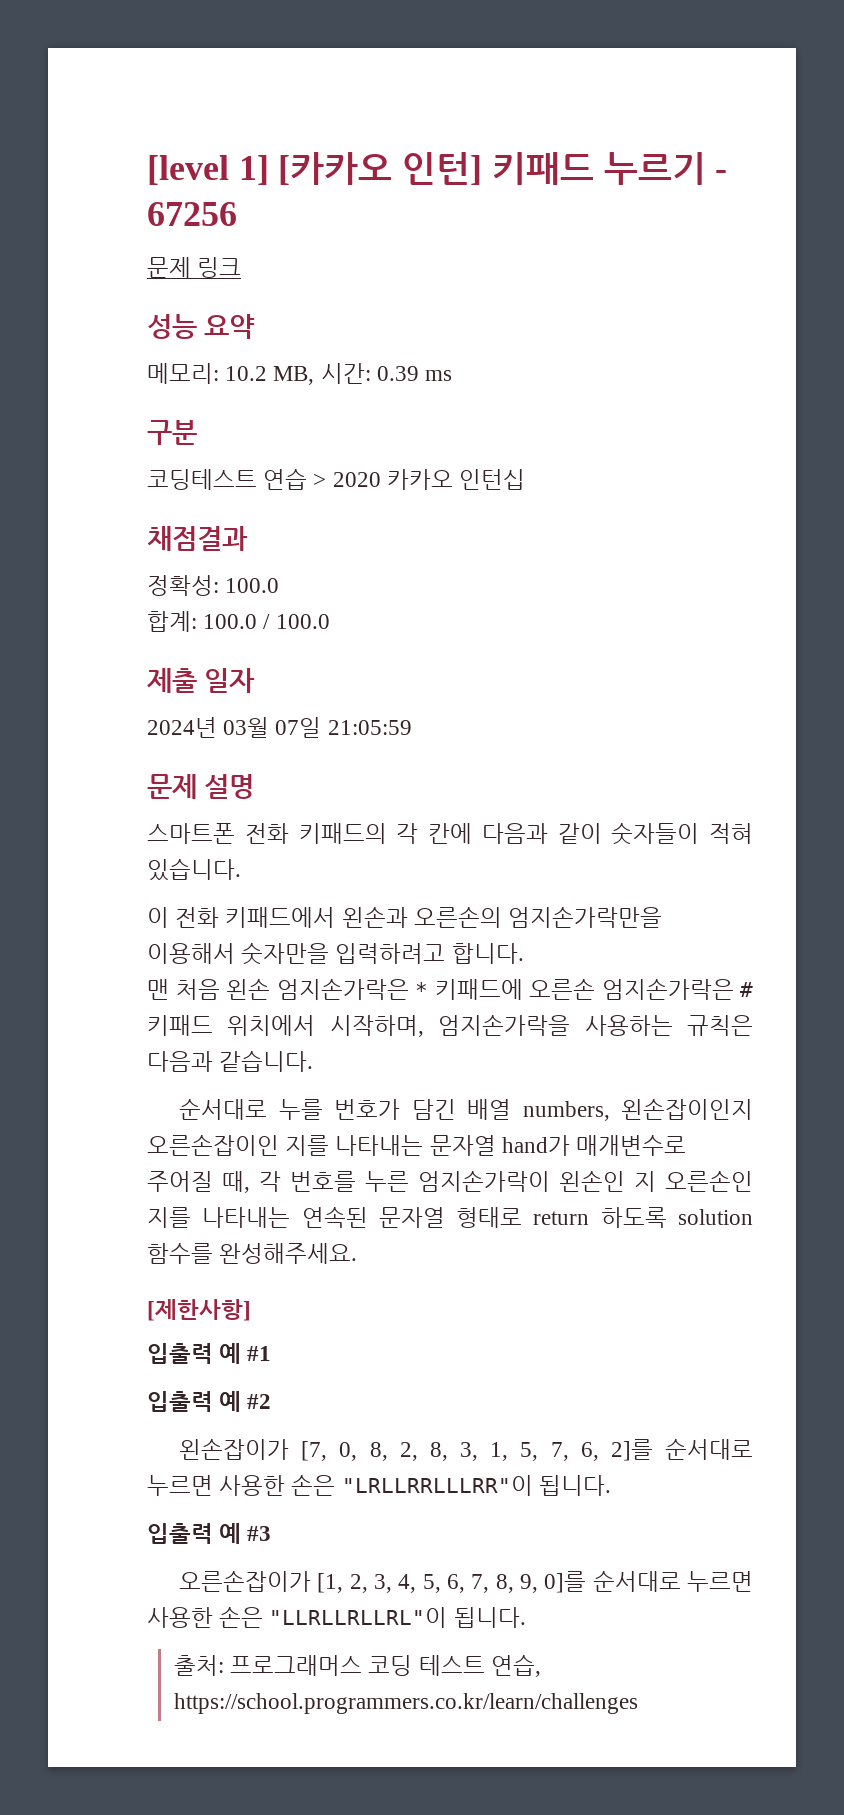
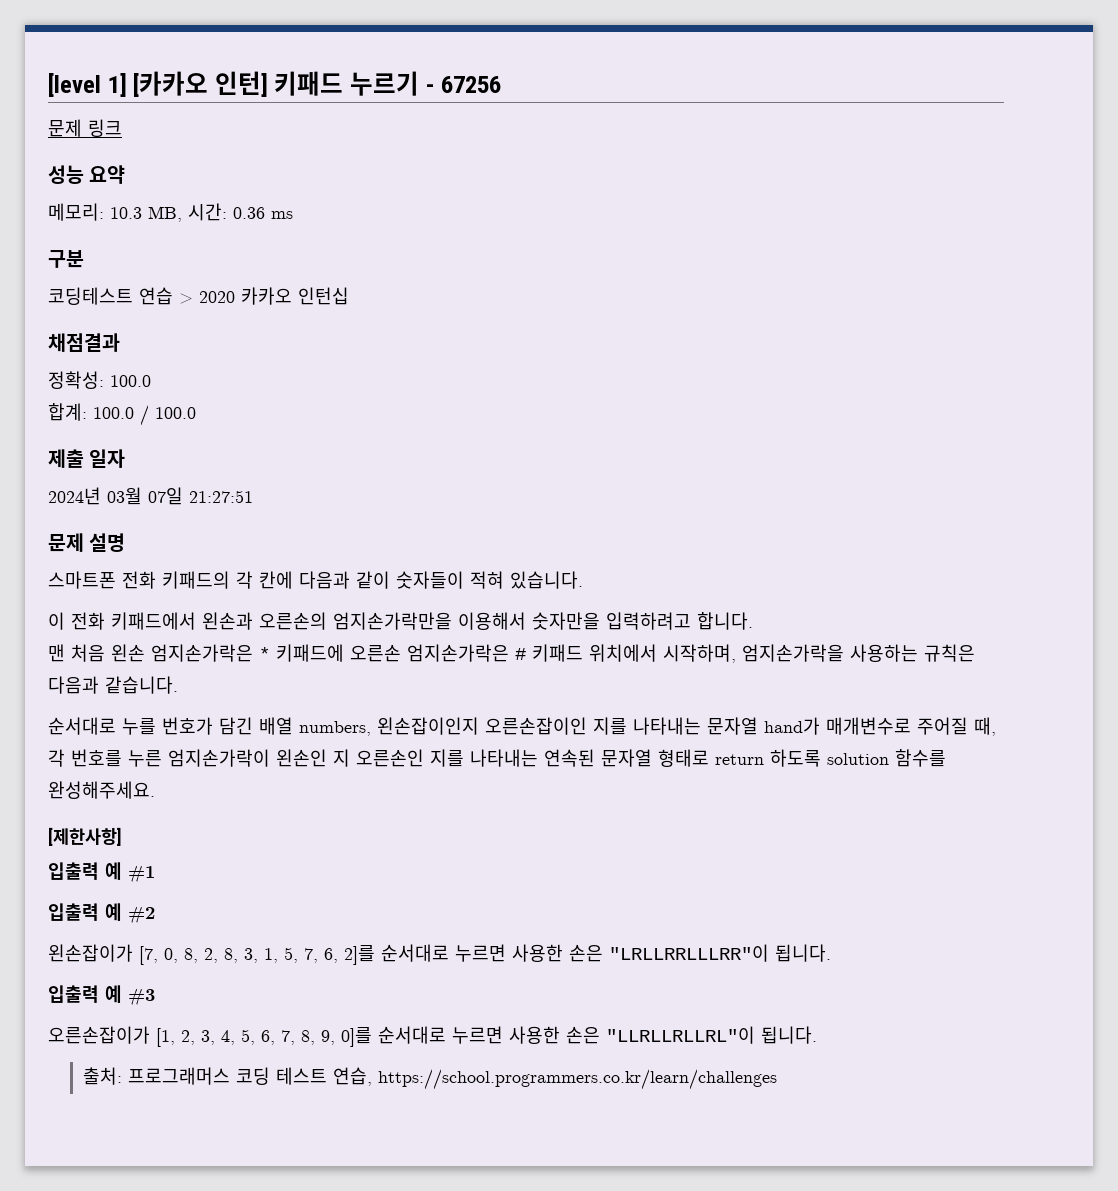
- 메모리: 10.2 MB, 시간: 0.39 ms
+ 메모리: 10.3 MB, 시간: 0.36 ms
- 2024년 03월 07일 21:05:59
+ 2024년 03월 07일 21:27:51

